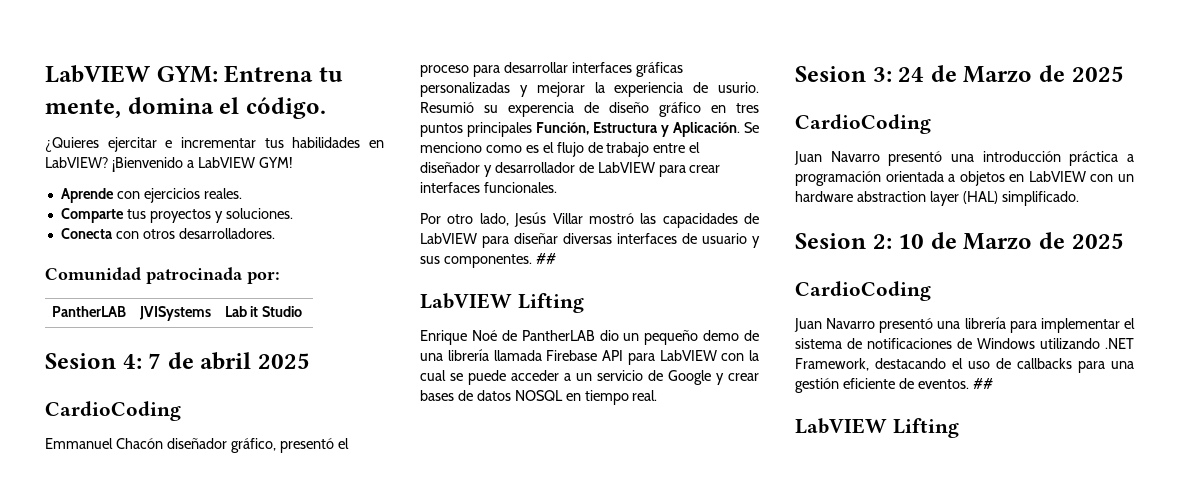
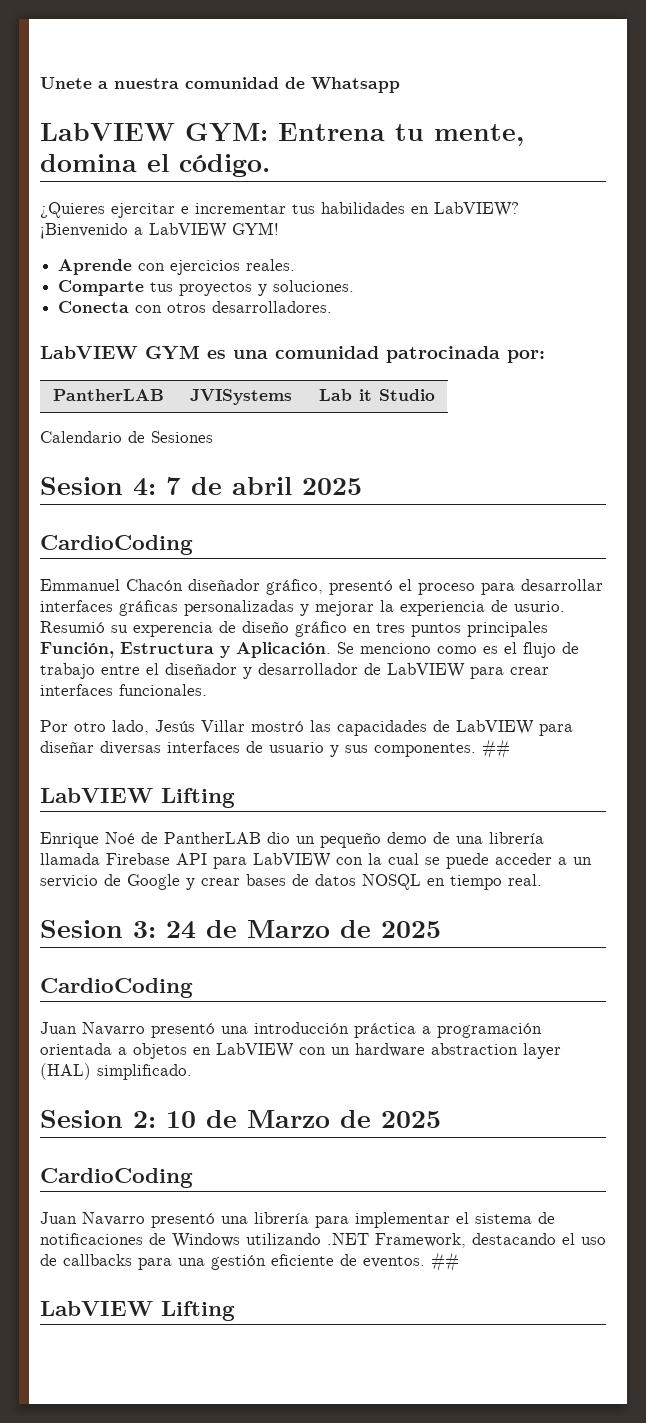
+ Unete a nuestra comunidad de Whatsapp
- Comunidad patrocinada por:
+ LabVIEW GYM es una comunidad patrocinada por:
+ Calendario de Sesiones

